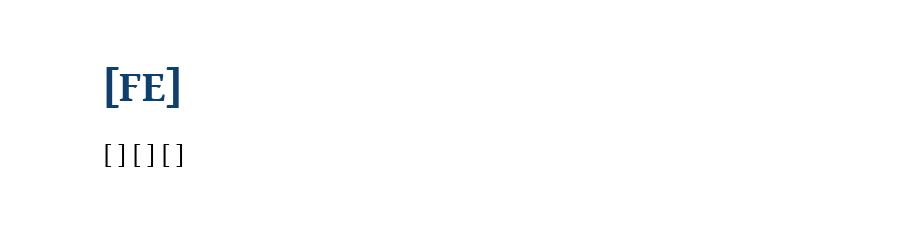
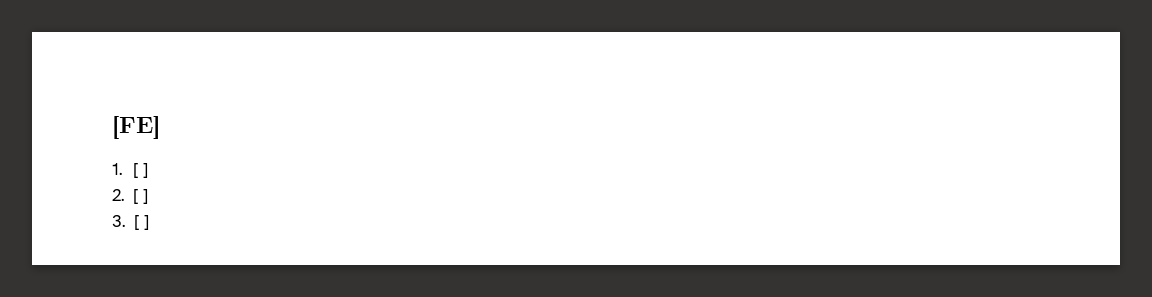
- [ ] [ ] [ ]
+ 1. [ ]
+ 2. [ ]
+ 3. [ ]

